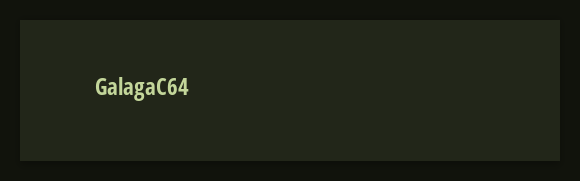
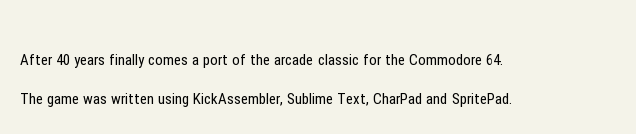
- GalagaC64
+ After 40 years finally comes a port of the arcade classic for the Commodore 64.
+ The game was written using KickAssembler, Sublime Text, CharPad and SpritePad.

